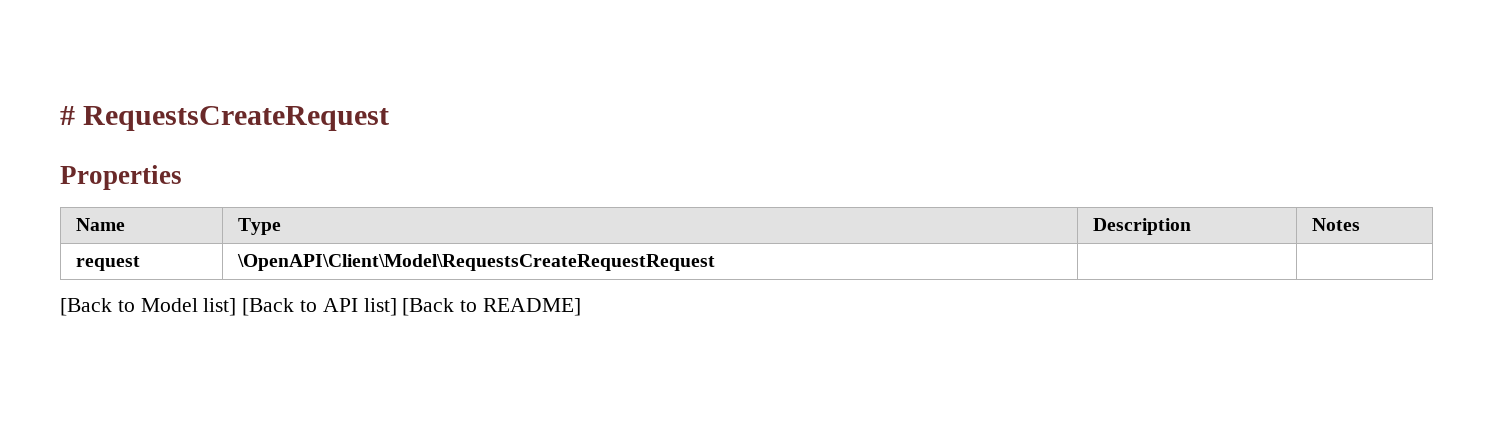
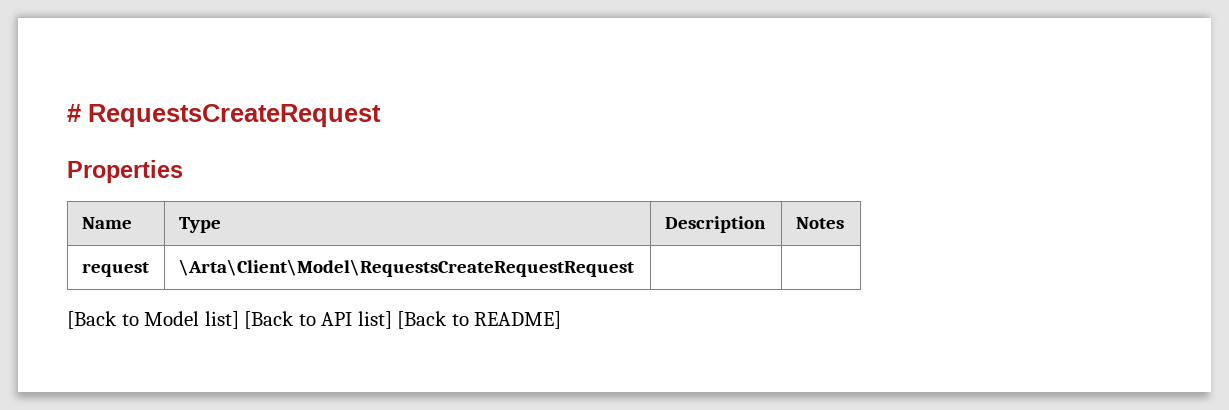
- request | \OpenAPI\Client\Model\RequestsCreateRequestRequest | |
+ request | \Arta\Client\Model\RequestsCreateRequestRequest | |

